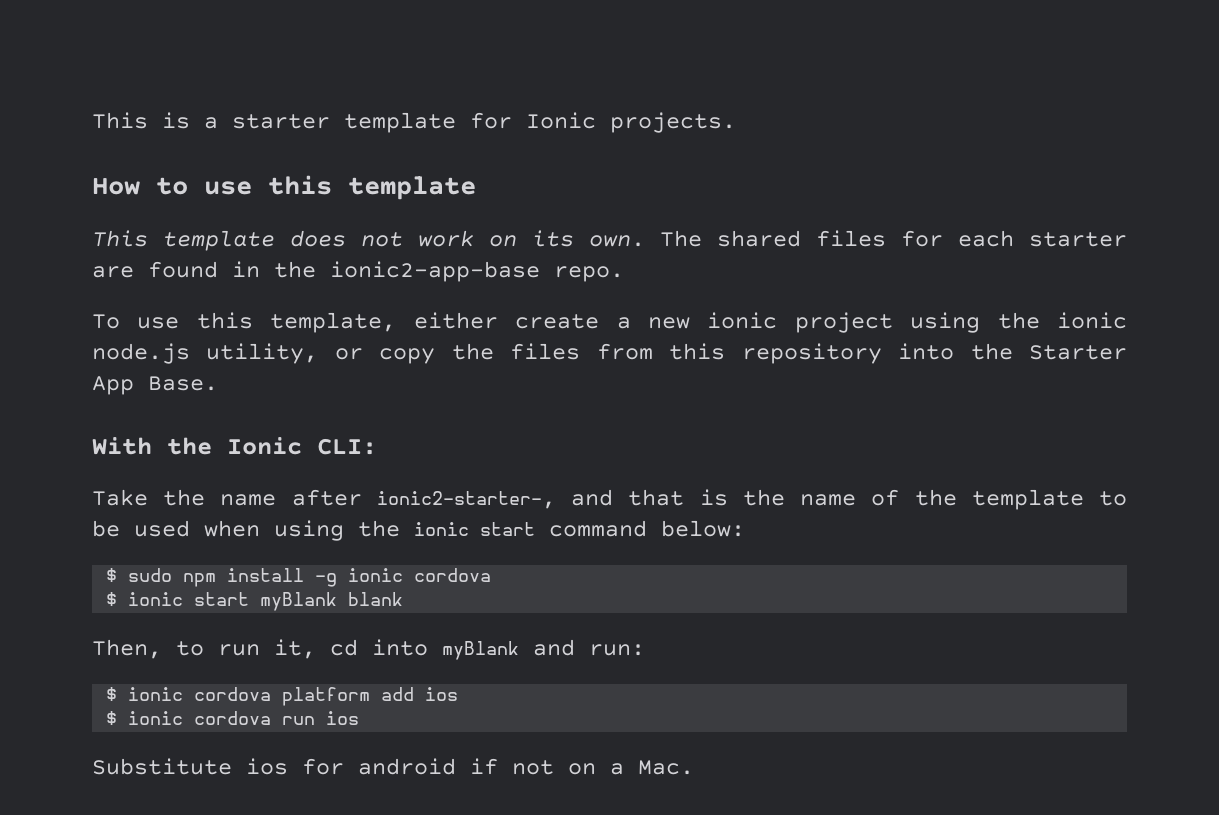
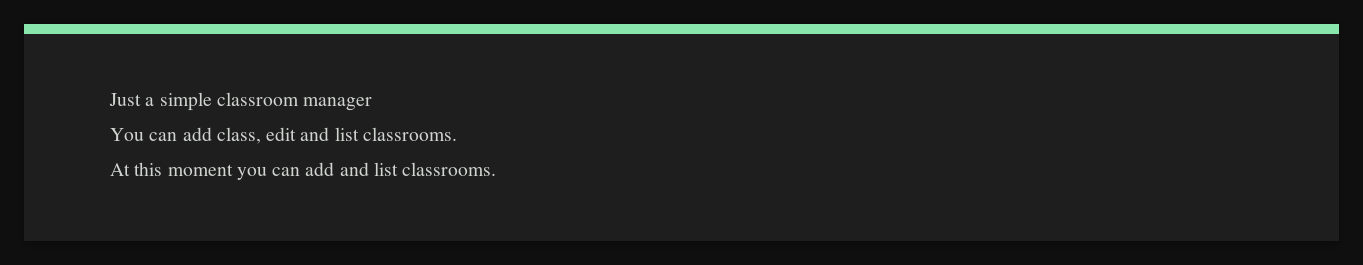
- This is a starter template for Ionic projects.
- How to use this template
- This template does not work on its own. The shared files for each starter are found in the ionic2-app-base repo.
- To use this template, either create a new ionic project using the ionic node.js utility, or copy the files from this repository into the Starter App Base.
- With the Ionic CLI:
- Take the name after ionic2-starter-, and that is the name of the template to be used when using the ionic start command below:
- $ sudo npm install -g ionic cordova
- $ ionic start myBlank blank
- Then, to run it, cd into myBlank and run:
- $ ionic cordova platform add ios
- $ ionic cordova run ios
- Substitute ios for android if not on a Mac.
+ Just a simple classroom manager
+ You can add class, edit and list classrooms.
+ At this moment you can add and list classrooms.

